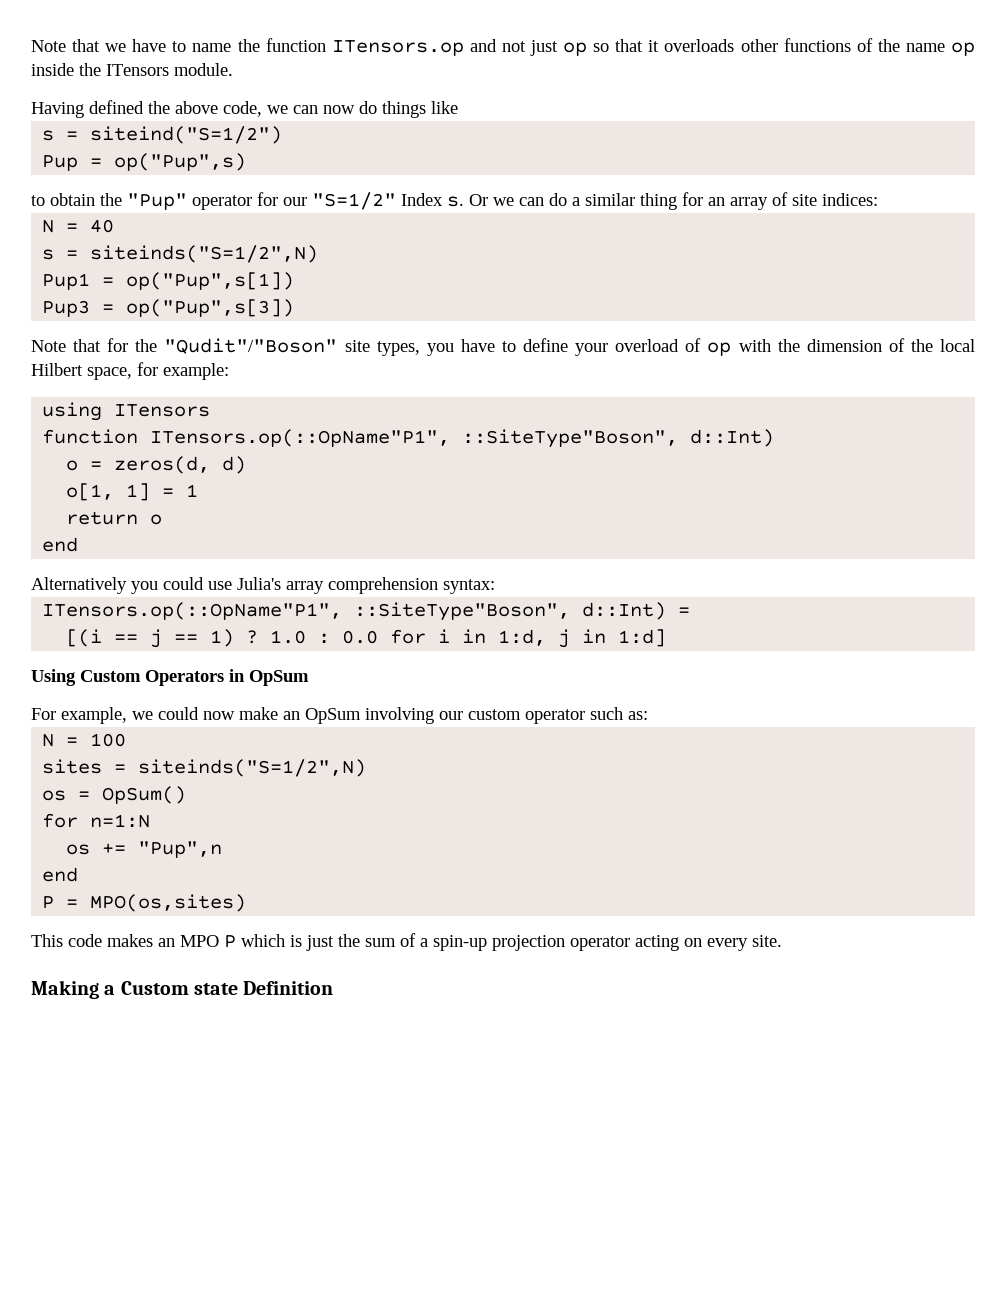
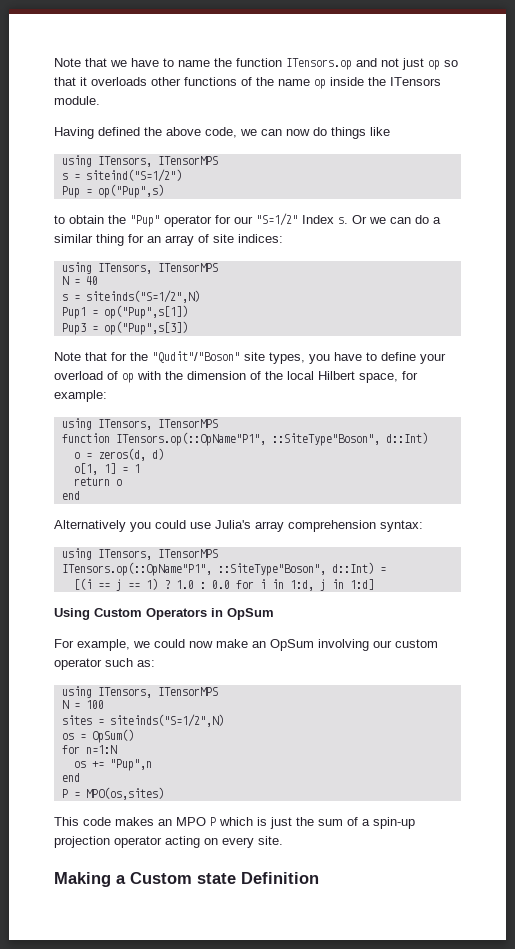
  Having defined the above code, we can now do things like
+ using ITensors, ITensorMPS
  Or we can do a similar thing for an array of site indices:
+ using ITensors, ITensorMPS
  Note that for the "Qudit"/"Boson" site types, you have to define your overload of op with the dimension of the local Hilbert space, for example:
- using ITensors
+ using ITensors, ITensorMPS
  Alternatively you could use Julia's array comprehension syntax:
+ using ITensors, ITensorMPS
  For example, we could now make an OpSum involving our custom operator such as:
+ using ITensors, ITensorMPS

